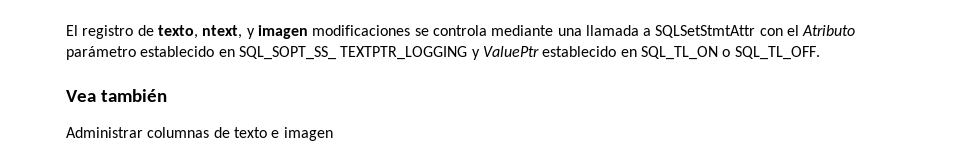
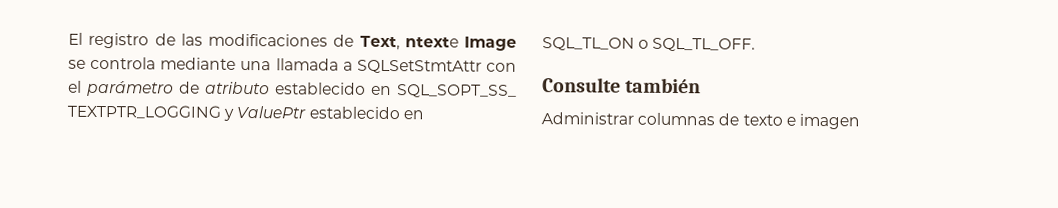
- El registro de texto, ntext, y imagen modificaciones se controla mediante una llamada a SQLSetStmtAttr con el Atributo parámetro establecido en SQL_SOPT_SS_ TEXTPTR_LOGGING y ValuePtr establecido en SQL_TL_ON o SQL_TL_OFF.
+ El registro de las modificaciones de Text, ntexte Image se controla mediante una llamada a SQLSetStmtAttr con el parámetro de atributo establecido en SQL_SOPT_SS_ TEXTPTR_LOGGING y ValuePtr establecido en SQL_TL_ON o SQL_TL_OFF.
- Vea también
+ Consulte también

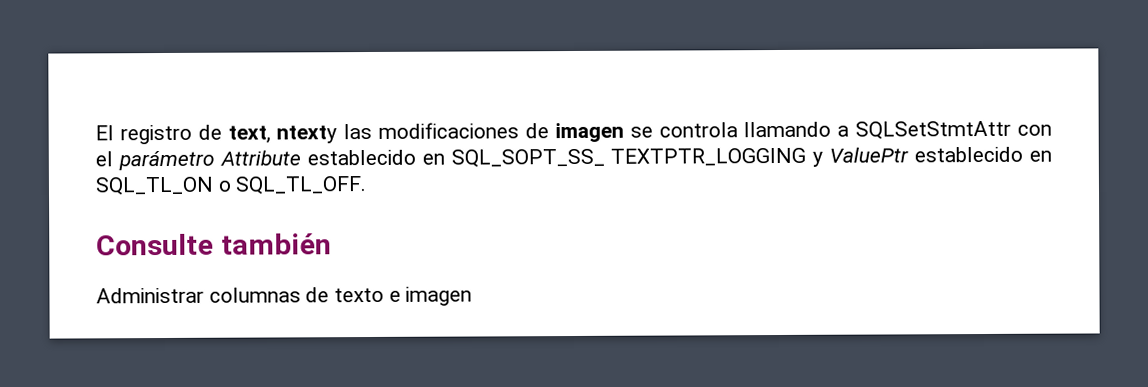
- El registro de las modificaciones de Text, ntexte Image se controla mediante una llamada a SQLSetStmtAttr con el parámetro de atributo establecido en SQL_SOPT_SS_ TEXTPTR_LOGGING y ValuePtr establecido en SQL_TL_ON o SQL_TL_OFF.
+ El registro de text, ntexty las modificaciones de imagen se controla llamando a SQLSetStmtAttr con el parámetro Attribute establecido en SQL_SOPT_SS_ TEXTPTR_LOGGING y ValuePtr establecido en SQL_TL_ON o SQL_TL_OFF.

